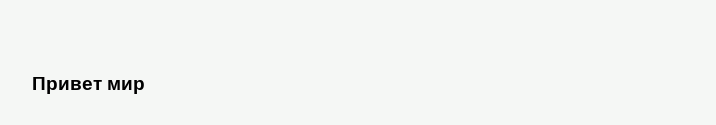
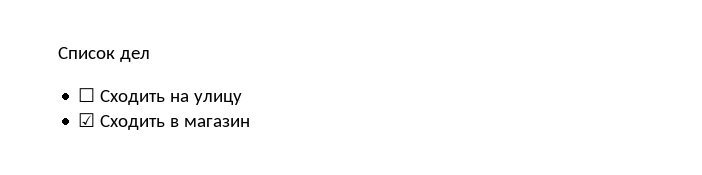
- Привет мир
+ Список дел
+ ☐ Сходить на улицу
+ ☑ Сходить в магазин

